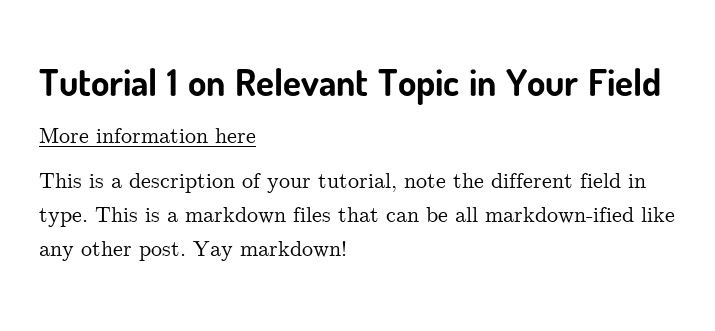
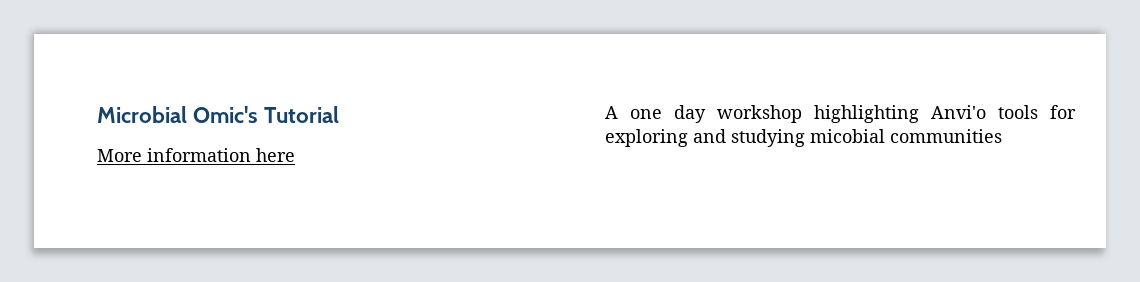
- Tutorial 1 on Relevant Topic in Your Field
+ Microbial Omic's Tutorial
  More information here
- This is a description of your tutorial, note the different field in type. This is a markdown files that can be all markdown-ified like any other post. Yay markdown!
+ A one day workshop highlighting Anvi'o tools for exploring and studying micobial communities

